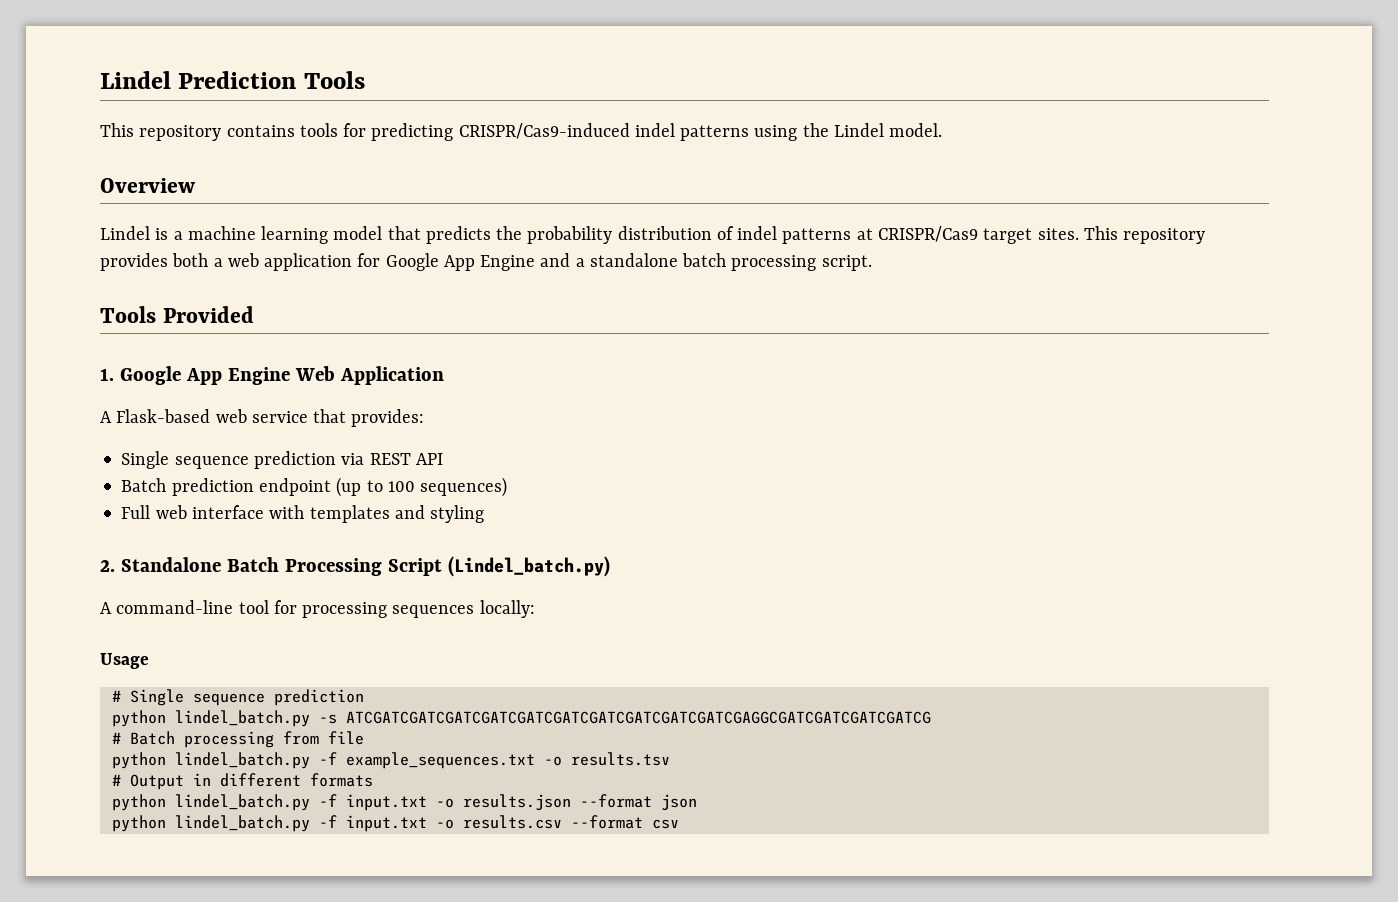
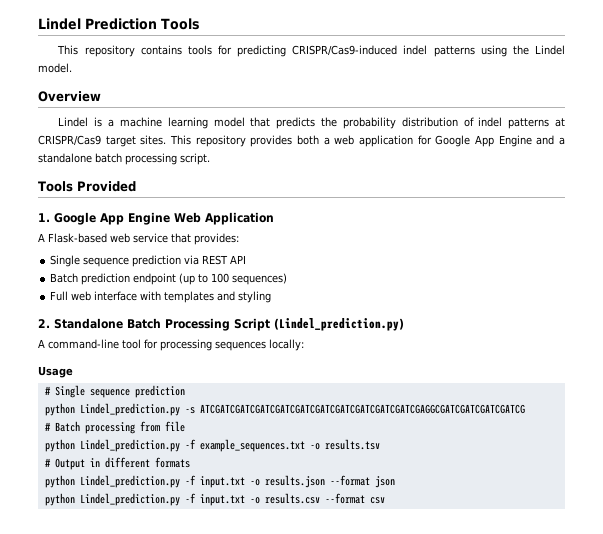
- 2. Standalone Batch Processing Script (Lindel_batch.py)
+ 2. Standalone Batch Processing Script (Lindel_prediction.py)
- python lindel_batch.py -s ATCGATCGATCGATCGATCGATCGATCGATCGATCGATCGATCGAGGCGATCGATCGATCGATCG
+ python Lindel_prediction.py -s ATCGATCGATCGATCGATCGATCGATCGATCGATCGATCGATCGAGGCGATCGATCGATCGATCG
- python lindel_batch.py -f example_sequences.txt -o results.tsv
+ python Lindel_prediction.py -f example_sequences.txt -o results.tsv
- python lindel_batch.py -f input.txt -o results.json --format json
+ python Lindel_prediction.py -f input.txt -o results.json --format json
- python lindel_batch.py -f input.txt -o results.csv --format csv
+ python Lindel_prediction.py -f input.txt -o results.csv --format csv

